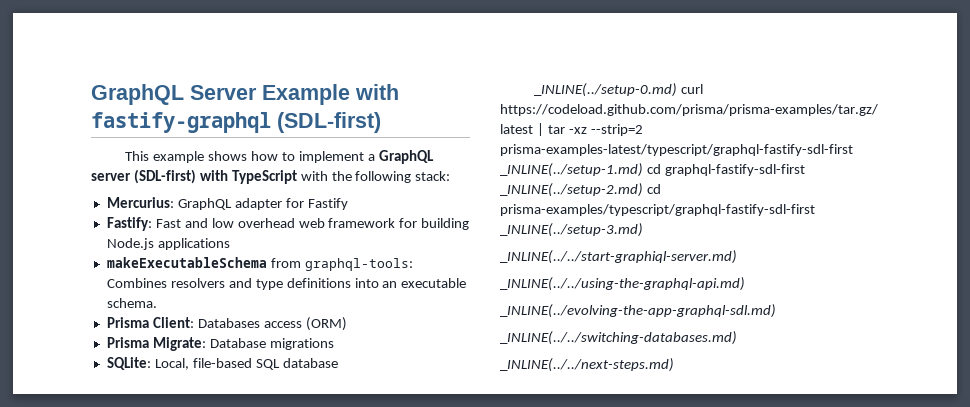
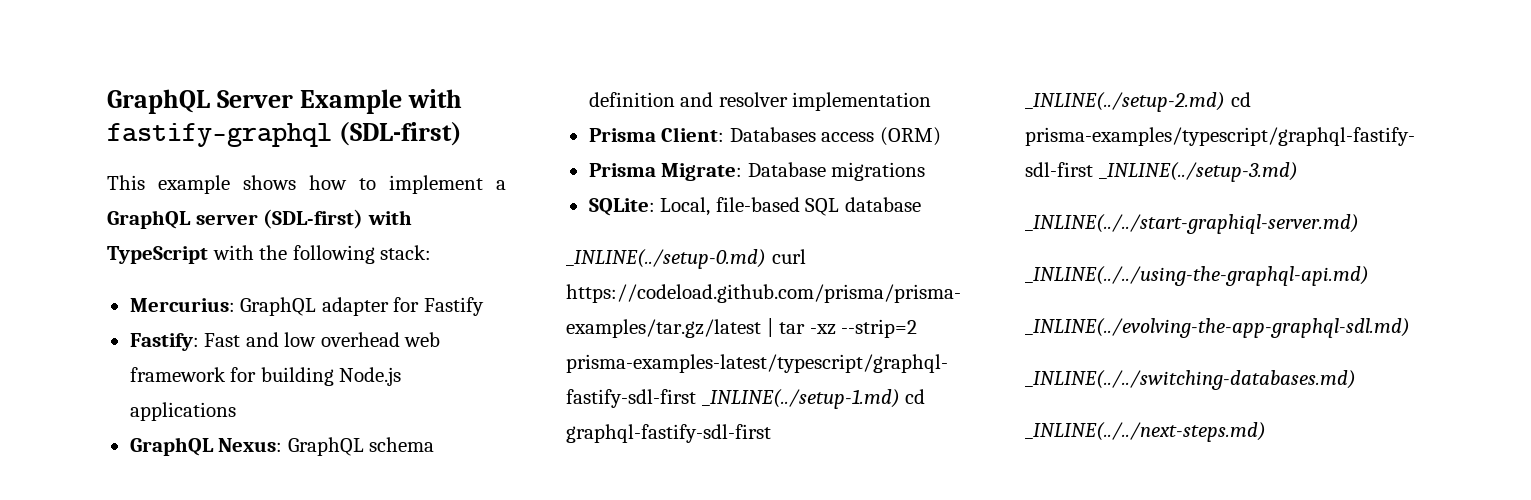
- makeExecutableSchema from graphql-tools: Combines resolvers and type definitions into an executable schema.
+ GraphQL Nexus: GraphQL schema definition and resolver implementation

